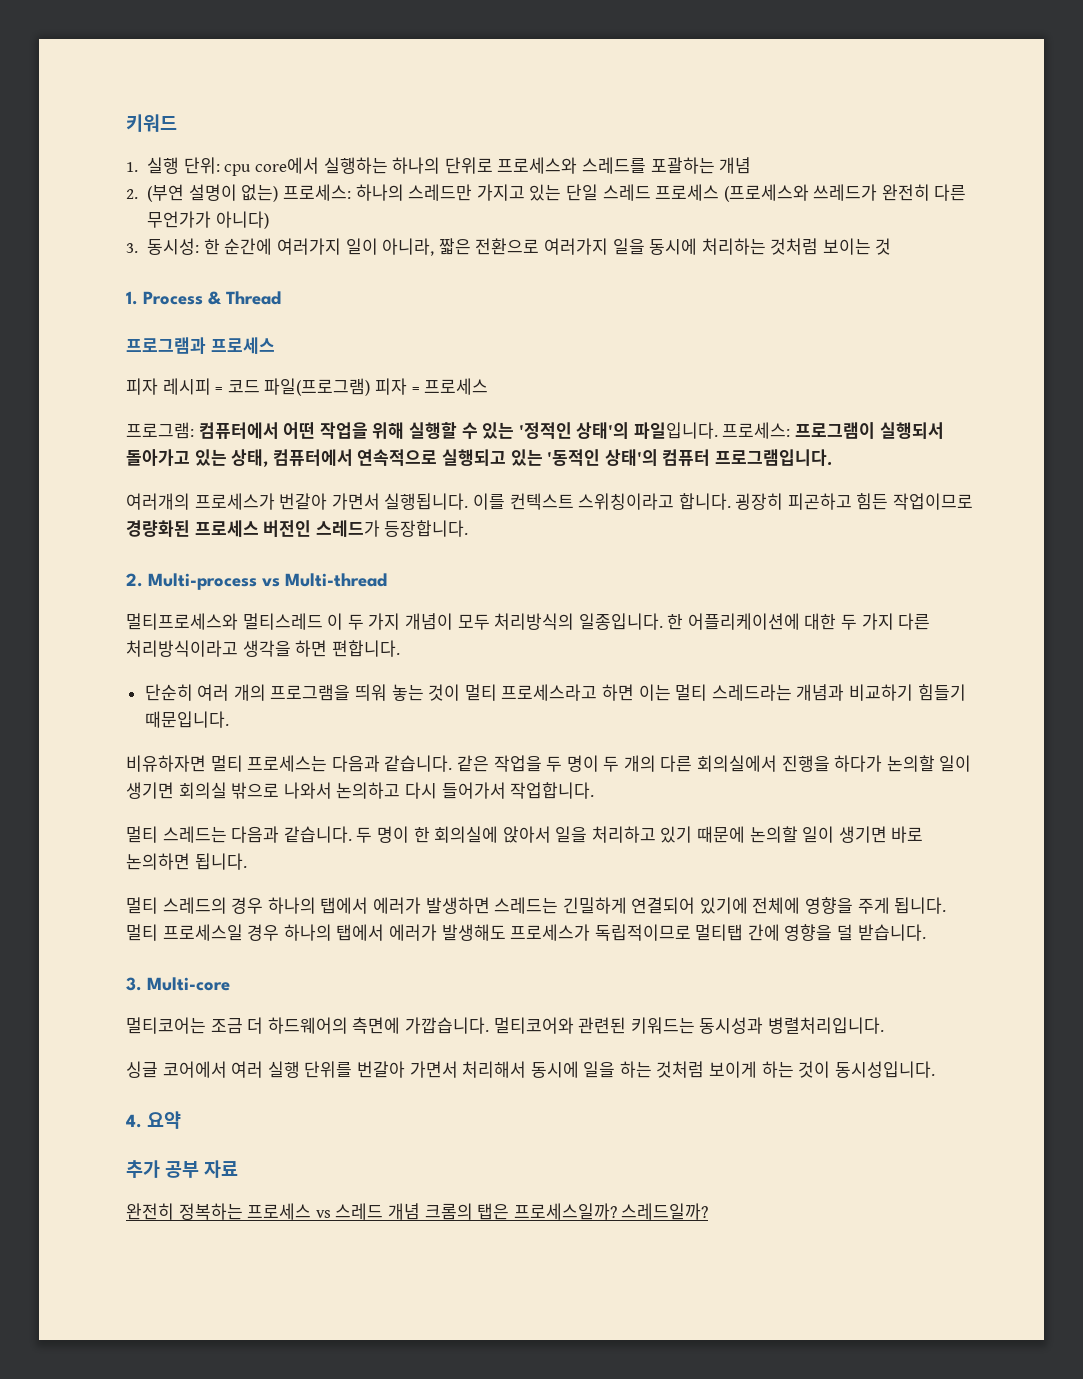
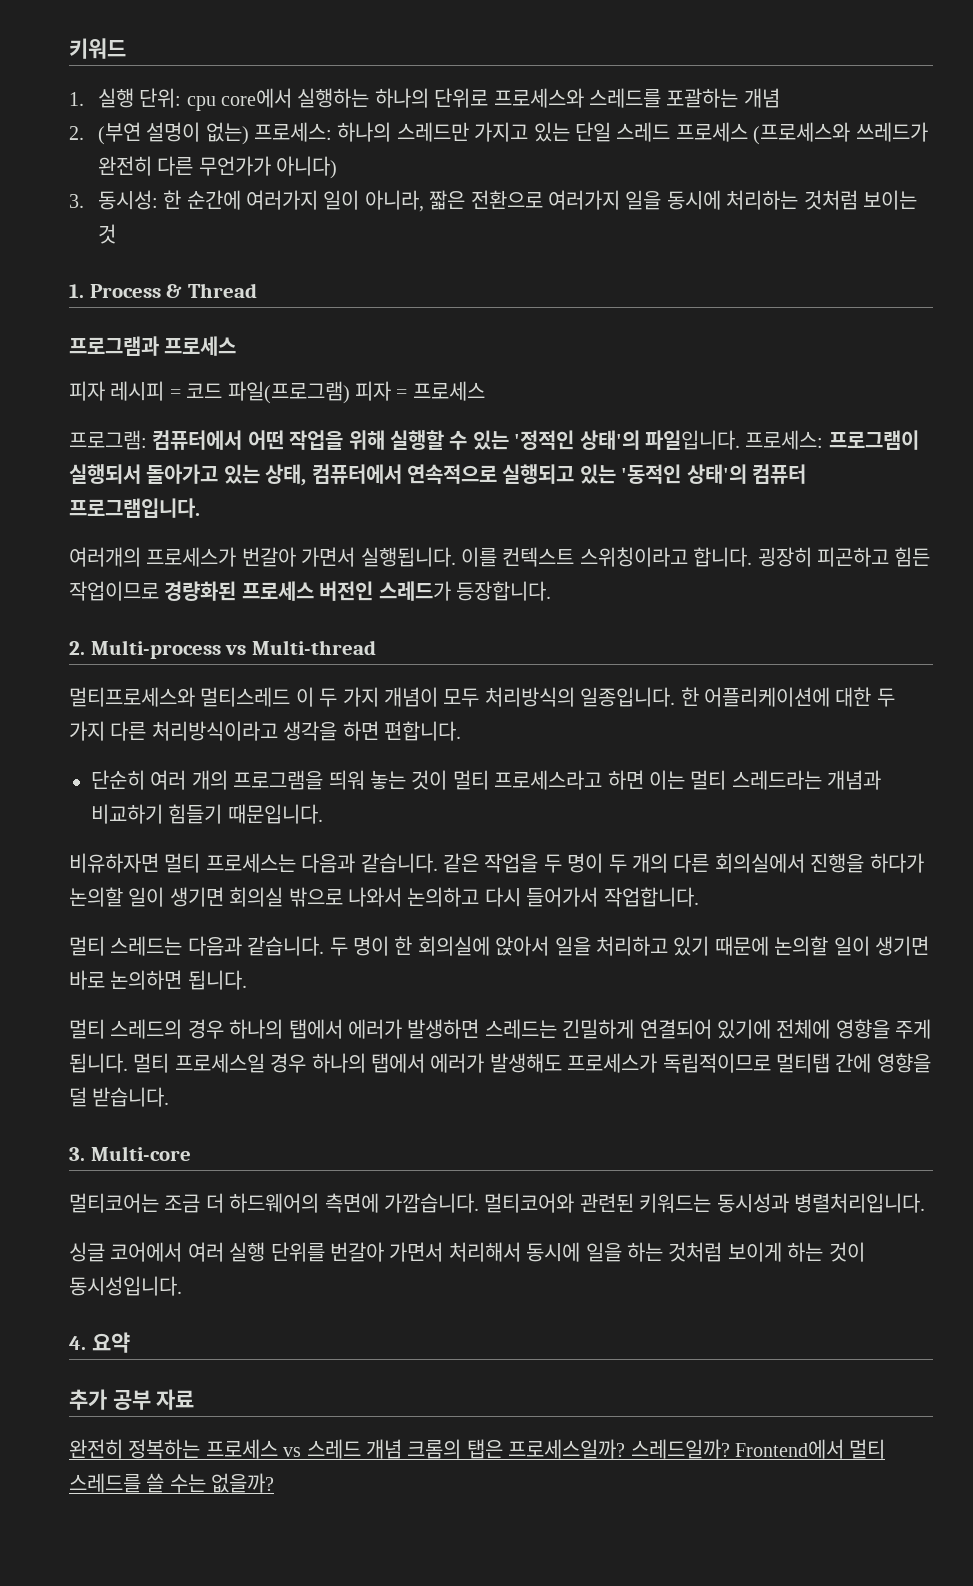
+ Frontend에서 멀티 스레드를 쓸 수는 없을까?

